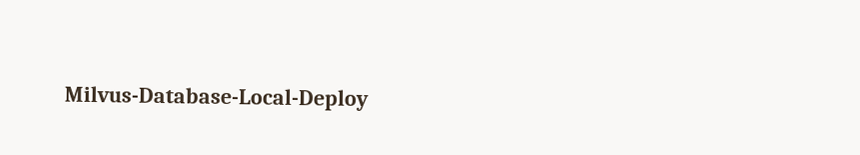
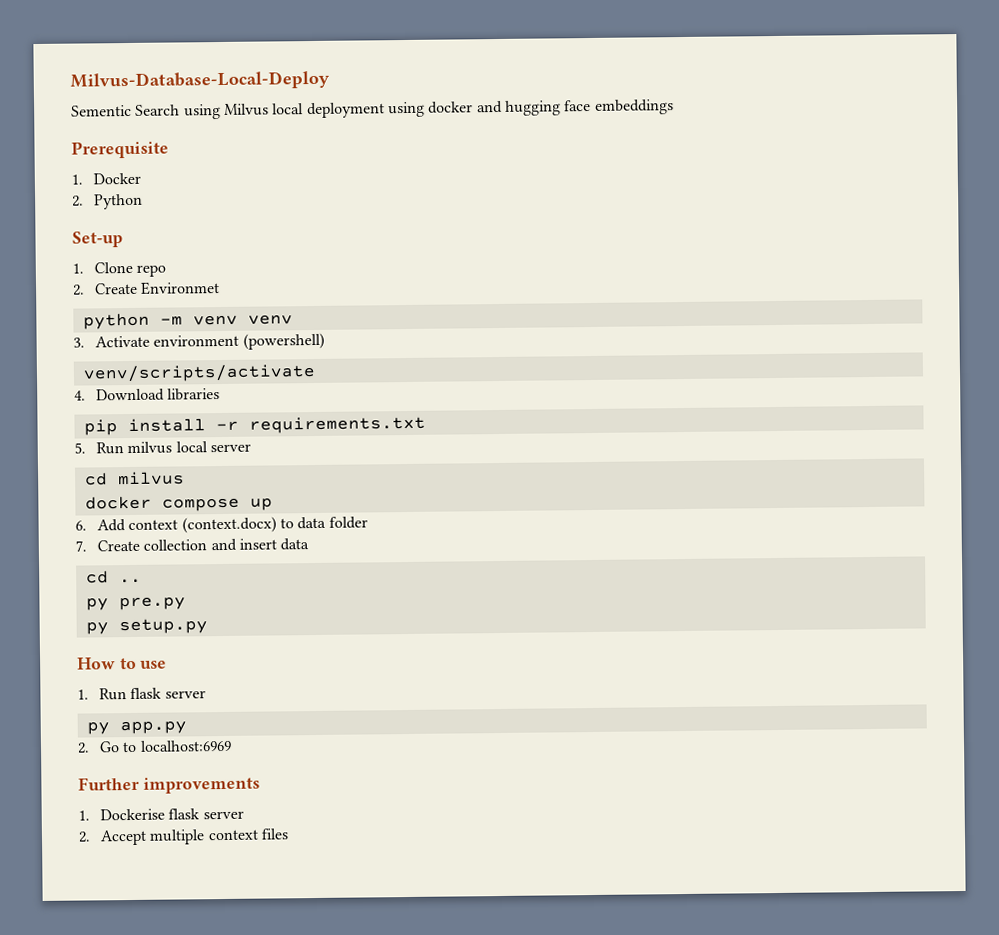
+ Sementic Search using Milvus local deployment using docker and hugging face embeddings
+ Prerequisite
+ 1. Docker
+ 2. Python
+ Set-up
+ 1. Clone repo
+ 2. Create Environmet
+ python -m venv venv
+ 3. Activate environment (powershell)
+ venv/scripts/activate
+ 4. Download libraries
+ pip install -r requirements.txt
+ 5. Run milvus local server
+ cd milvus
+ docker compose up
+ 6. Add context (context.docx) to data folder
+ 7. Create collection and insert data
+ cd ..
+ py pre.py
+ py setup.py
+ How to use
+ 1. Run flask server
+ py app.py
+ 2. Go to localhost:6969
+ Further improvements
+ 1. Dockerise flask server
+ 2. Accept multiple context files

